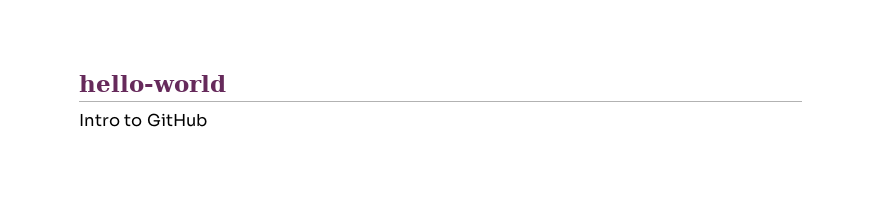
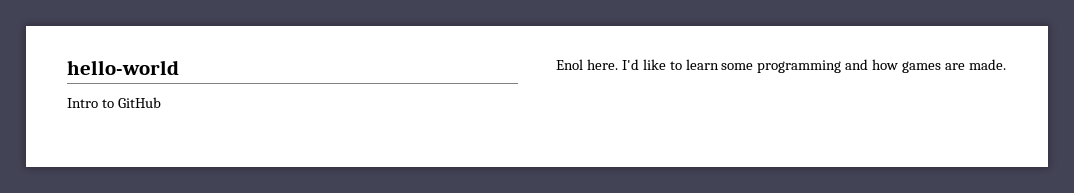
+ Enol here. I'd like to learn some programming and how games are made.

